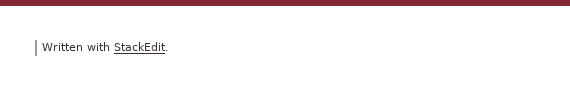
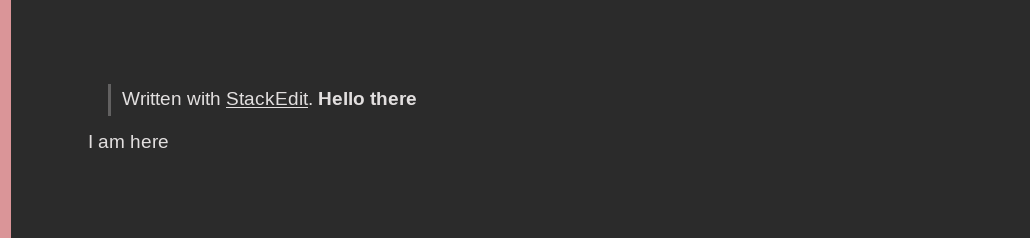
+ Hello there
+ I am here

